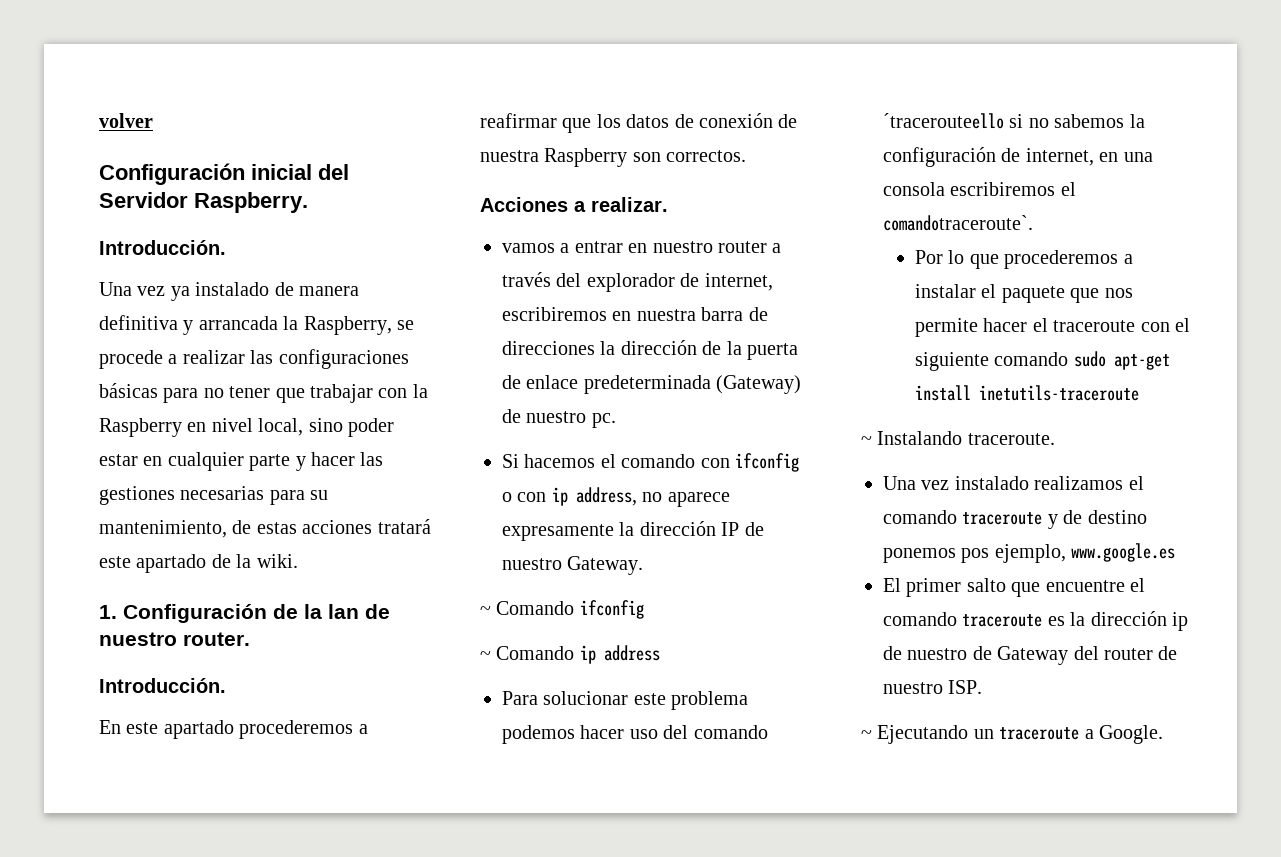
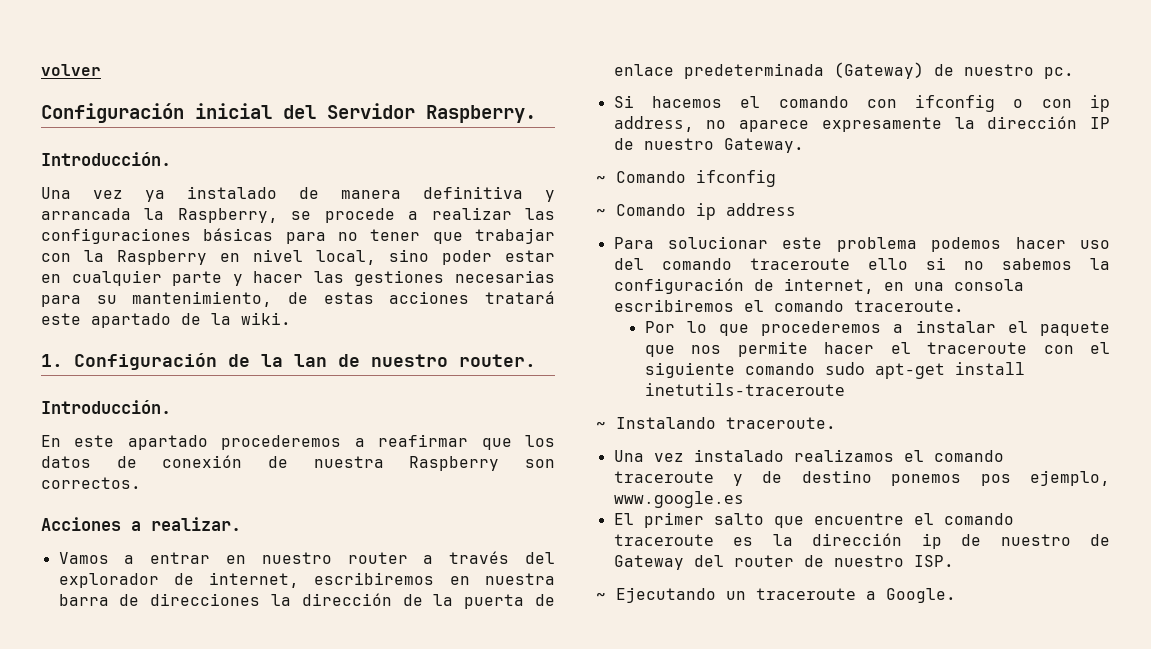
- vamos a entrar en nuestro router a través del explorador de internet, escribiremos en nuestra barra de direcciones la dirección de la puerta de enlace predeterminada (Gateway) de nuestro pc.
+ Vamos a entrar en nuestro router a través del explorador de internet, escribiremos en nuestra barra de direcciones la dirección de la puerta de enlace predeterminada (Gateway) de nuestro pc.
- Para solucionar este problema podemos hacer uso del comando ´tracerouteello si no sabemos la configuración de internet, en una consola escribiremos el comandotraceroute`.
+ Para solucionar este problema podemos hacer uso del comando traceroute ello si no sabemos la configuración de internet, en una consola escribiremos el comando traceroute.

